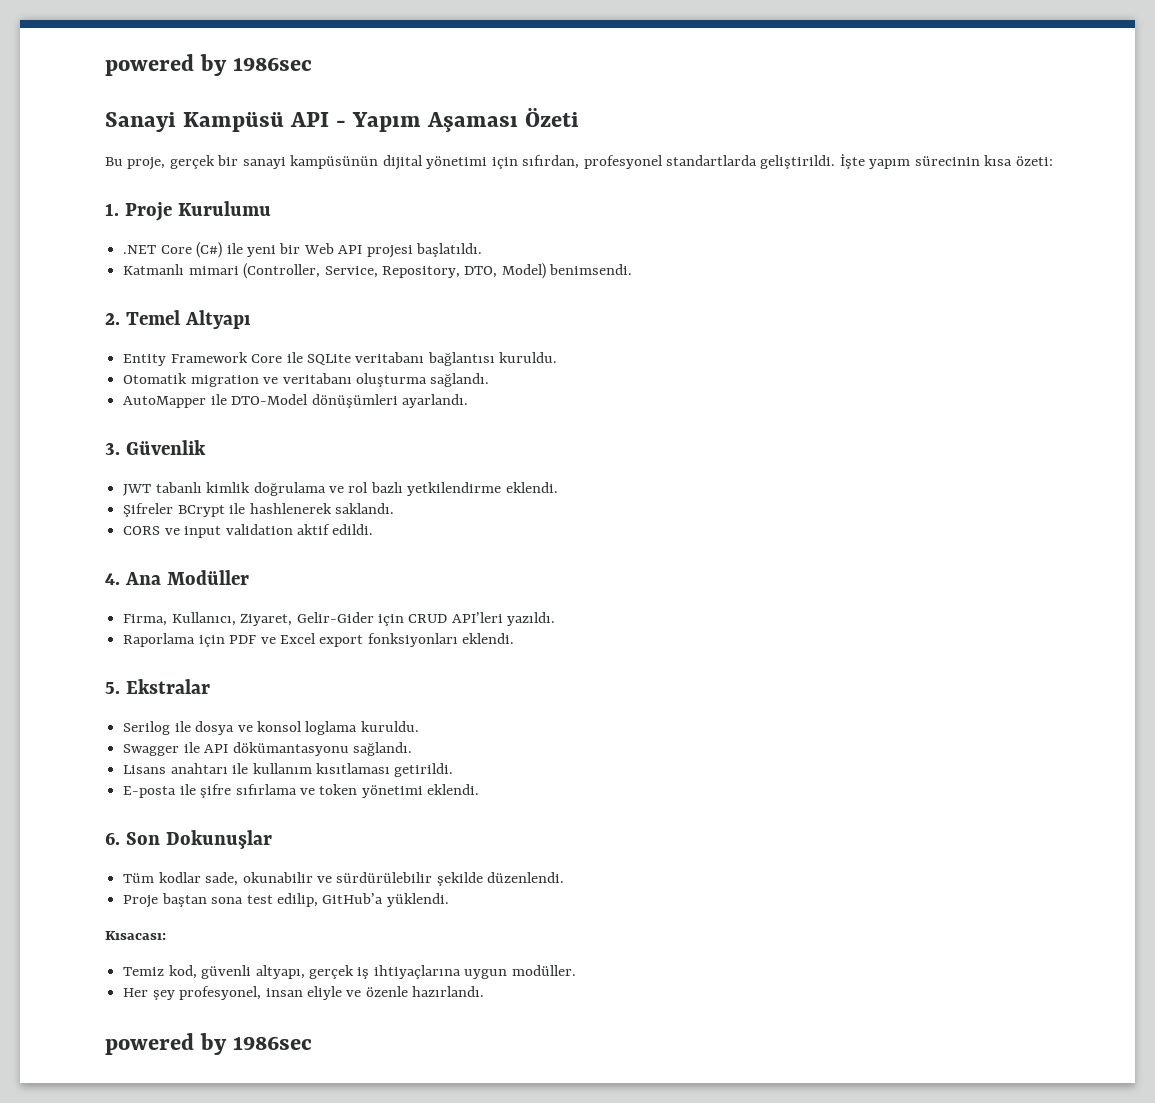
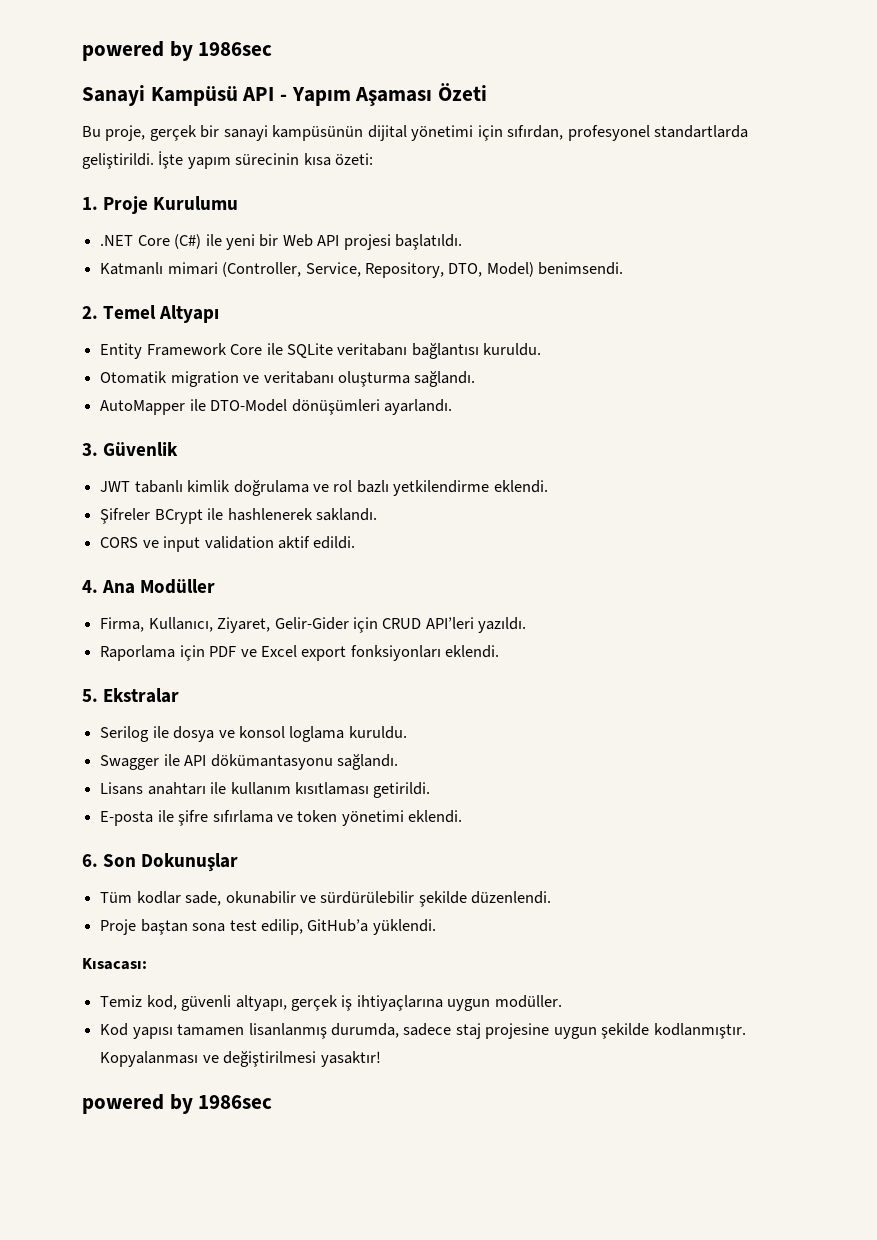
- Her şey profesyonel, insan eliyle ve özenle hazırlandı.
+ Kod yapısı tamamen lisanlanmış durumda, sadece staj projesine uygun şekilde kodlanmıştır. Kopyalanması ve değiştirilmesi yasaktır!

